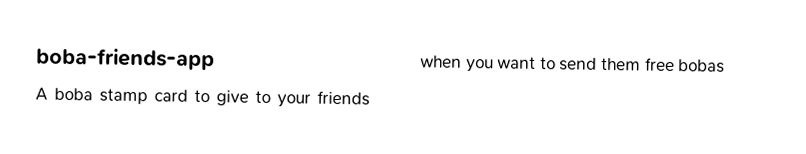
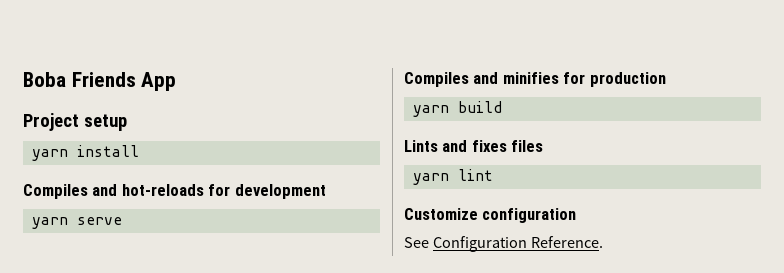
- boba-friends-app
- A boba stamp card to give to your friends when you want to send them free bobas
+ Boba Friends App
+ Project setup
+ yarn install
+ Compiles and hot-reloads for development
+ yarn serve
+ Compiles and minifies for production
+ yarn build
+ Lints and fixes files
+ yarn lint
+ Customize configuration
+ See Configuration Reference.

